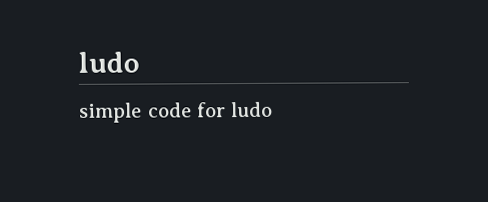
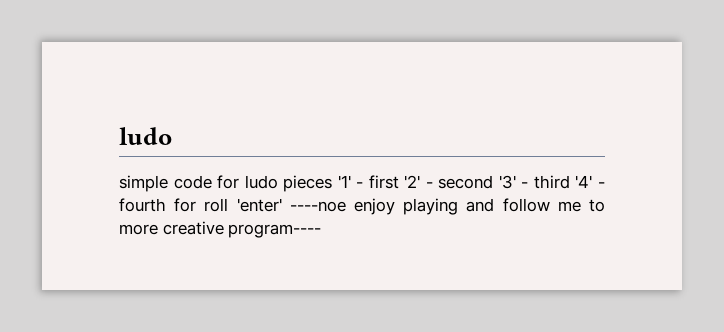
- simple code for ludo
+ simple code for ludo pieces '1' - first '2' - second '3' - third '4' - fourth for roll 'enter' ----noe enjoy playing and follow me to more creative program----

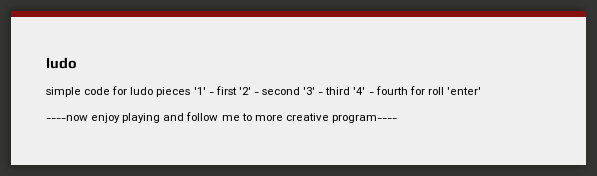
- simple code for ludo pieces '1' - first '2' - second '3' - third '4' - fourth for roll 'enter' ----noe enjoy playing and follow me to more creative program----
+ simple code for ludo pieces '1' - first '2' - second '3' - third '4' - fourth for roll 'enter'
+ ----now enjoy playing and follow me to more creative program----

